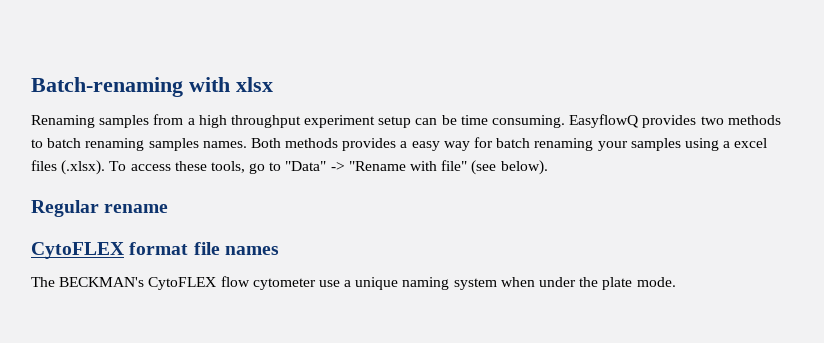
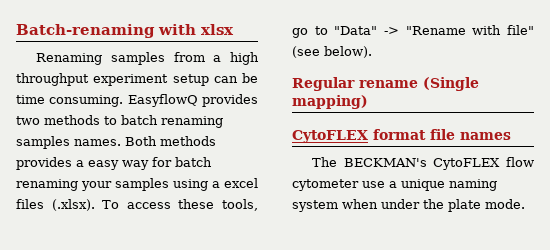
- Regular rename
+ Regular rename (Single mapping)

